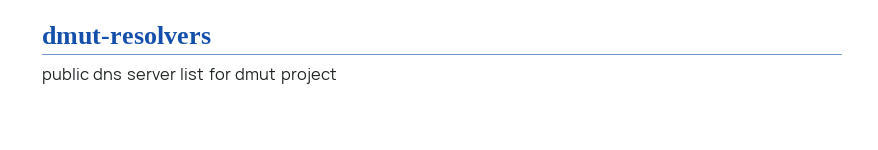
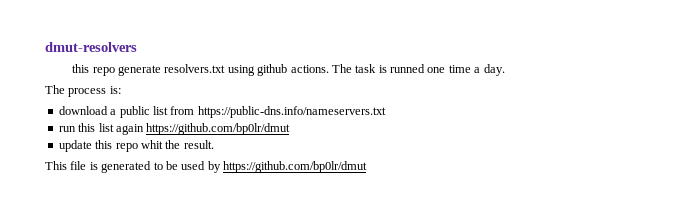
- public dns server list for dmut project
+ this repo generate resolvers.txt using github actions. The task is runned one time a day.
+ The process is:
+ download a public list from https://public-dns.info/nameservers.txt
+ run this list again https://github.com/bp0lr/dmut
+ update this repo whit the result.
+ This file is generated to be used by https://github.com/bp0lr/dmut

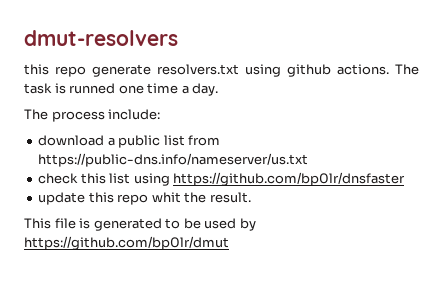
- The process is:
+ The process include:
- download a public list from https://public-dns.info/nameservers.txt
- run this list again https://github.com/bp0lr/dmut
+ download a public list from https://public-dns.info/nameserver/us.txt
+ check this list using https://github.com/bp0lr/dnsfaster

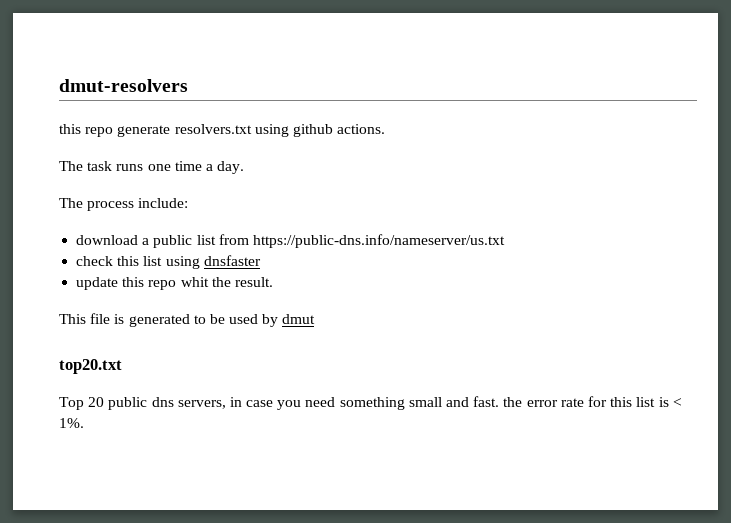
- this repo generate resolvers.txt using github actions. The task is runned one time a day.
+ this repo generate resolvers.txt using github actions.
+ The task runs one time a day.
- check this list using https://github.com/bp0lr/dnsfaster
+ check this list using dnsfaster
- This file is generated to be used by https://github.com/bp0lr/dmut
+ This file is generated to be used by dmut
+ top20.txt
+ Top 20 public dns servers, in case you need something small and fast. the error rate for this list is < 1%.

